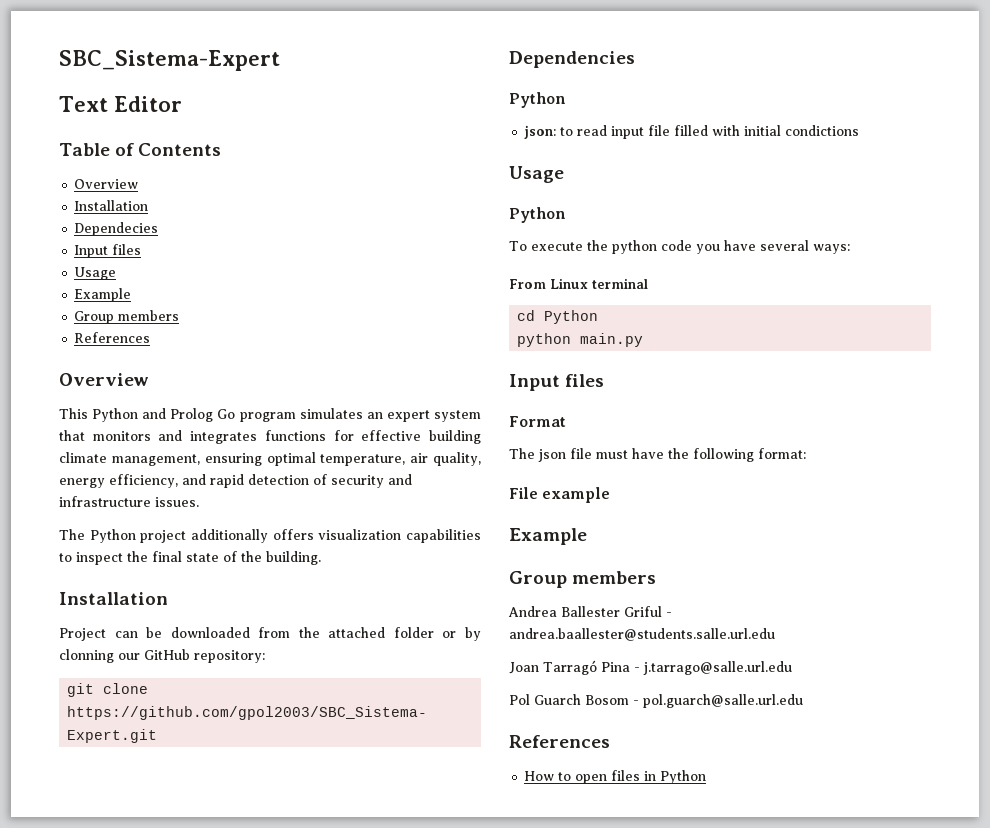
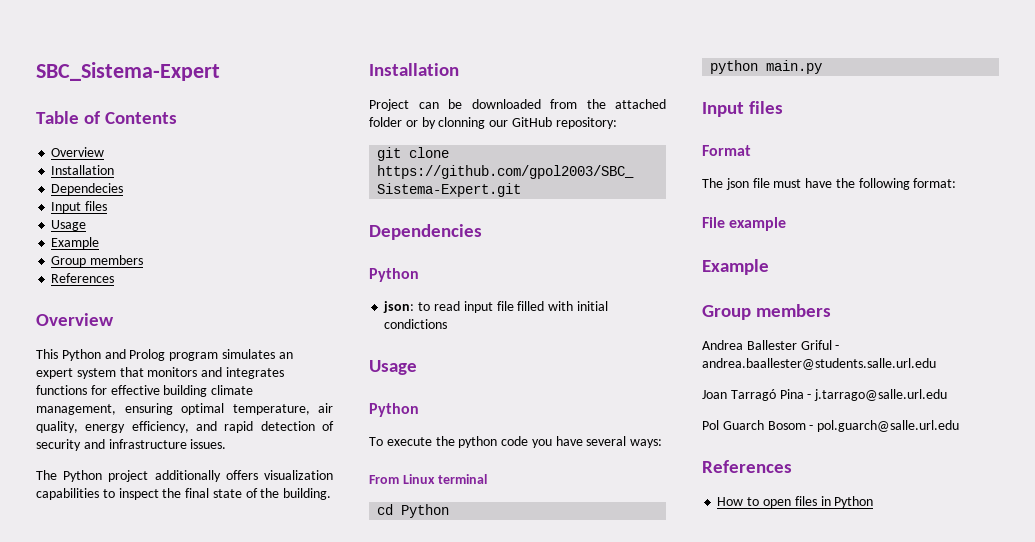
- Text Editor
- This Python and Prolog Go program simulates an expert system that monitors and integrates functions for effective building climate management, ensuring optimal temperature, air quality, energy efficiency, and rapid detection of security and infrastructure issues.
+ This Python and Prolog program simulates an expert system that monitors and integrates functions for effective building climate management, ensuring optimal temperature, air quality, energy efficiency, and rapid detection of security and infrastructure issues.

